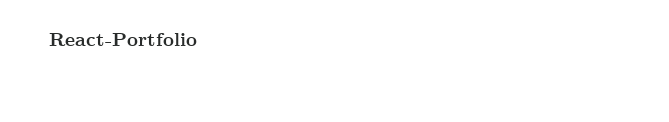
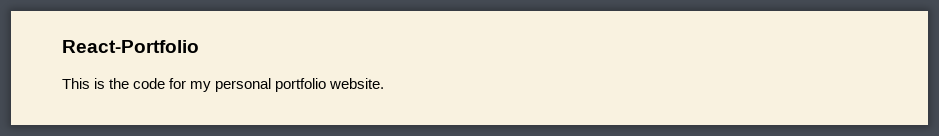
+ This is the code for my personal portfolio website.

